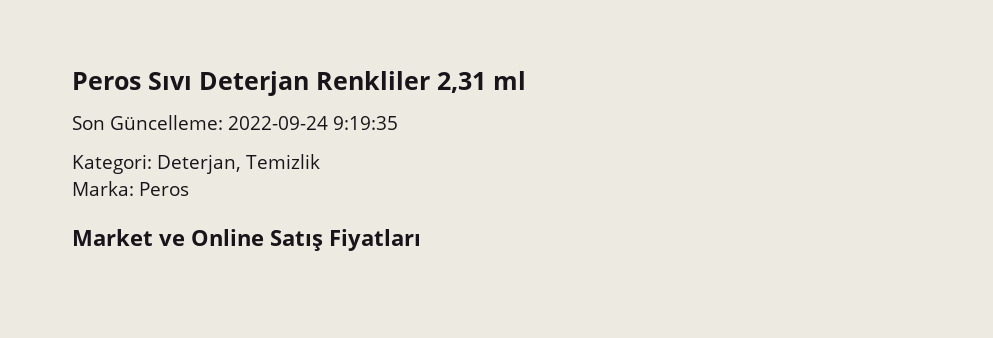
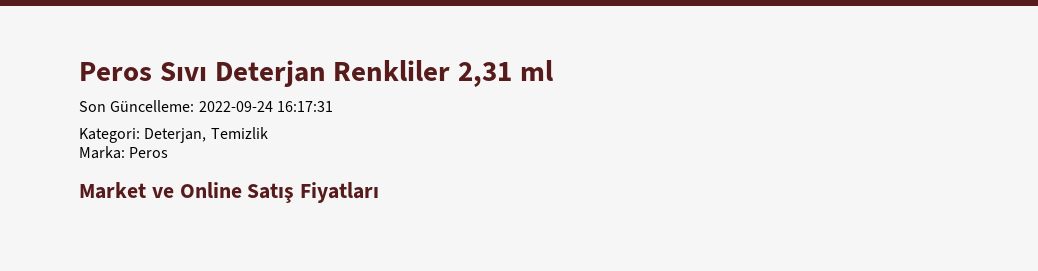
- Son Güncelleme: 2022-09-24 9:19:35
+ Son Güncelleme: 2022-09-24 16:17:31

